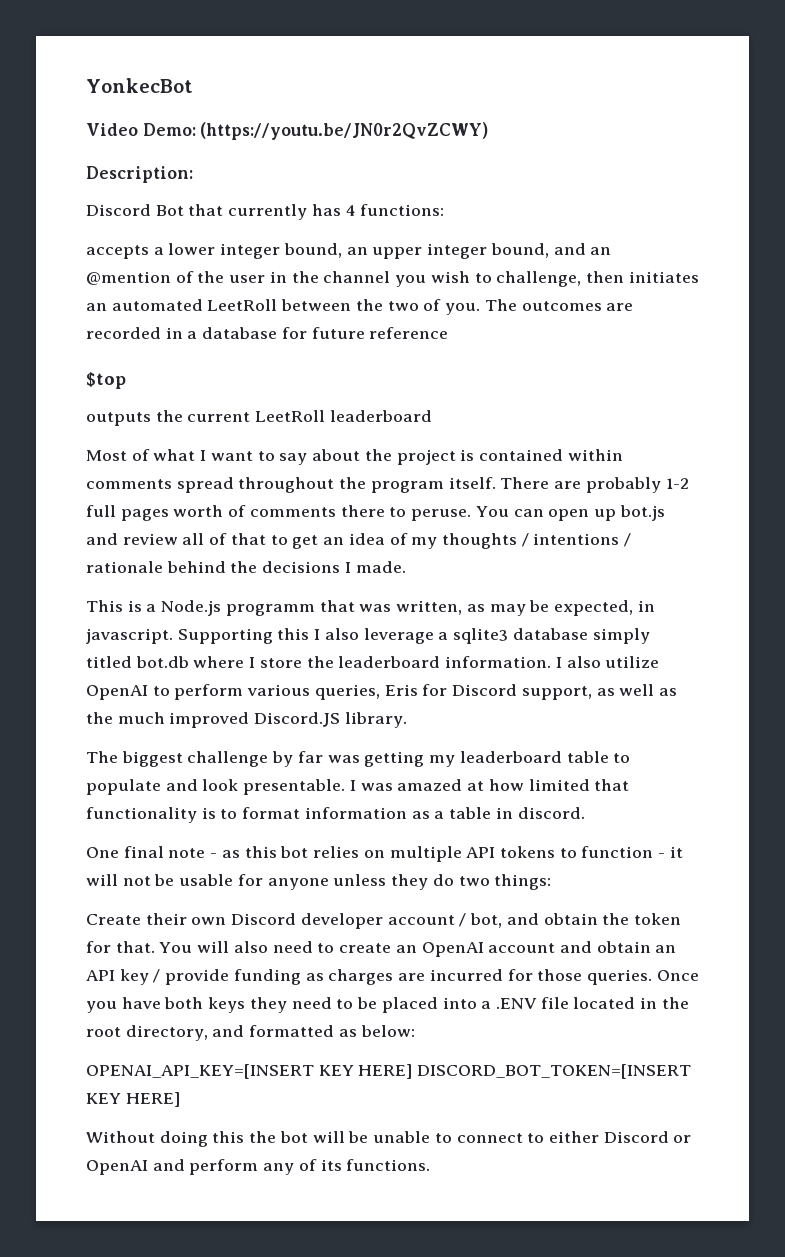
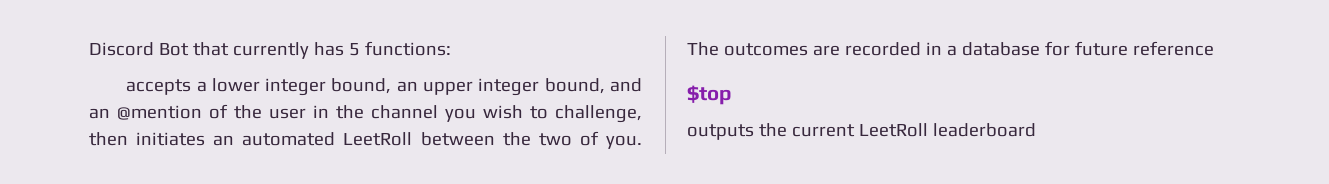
- YonkecBot
- Video Demo: (https://youtu.be/JN0r2QvZCWY)
- Description:
- Discord Bot that currently has 4 functions:
+ Discord Bot that currently has 5 functions:
- Most of what I want to say about the project is contained within comments spread throughout the program itself. There are probably 1-2 full pages worth of comments there to peruse. You can open up bot.js and review all of that to get an idea of my thoughts / intentions / rationale behind the decisions I made.
- This is a Node.js programm that was written, as may be expected, in javascript. Supporting this I also leverage a sqlite3 database simply titled bot.db where I store the leaderboard information. I also utilize OpenAI to perform various queries, Eris for Discord support, as well as the much improved Discord.JS library.
- The biggest challenge by far was getting my leaderboard table to populate and look presentable. I was amazed at how limited that functionality is to format information as a table in discord.
- One final note - as this bot relies on multiple API tokens to function - it will not be usable for anyone unless they do two things:
- Create their own Discord developer account / bot, and obtain the token for that. You will also need to create an OpenAI account and obtain an API key / provide funding as charges are incurred for those queries. Once you have both keys they need to be placed into a .ENV file located in the root directory, and formatted as below:
- OPENAI_API_KEY=[INSERT KEY HERE] DISCORD_BOT_TOKEN=[INSERT KEY HERE]
- Without doing this the bot will be unable to connect to either Discord or OpenAI and perform any of its functions.

